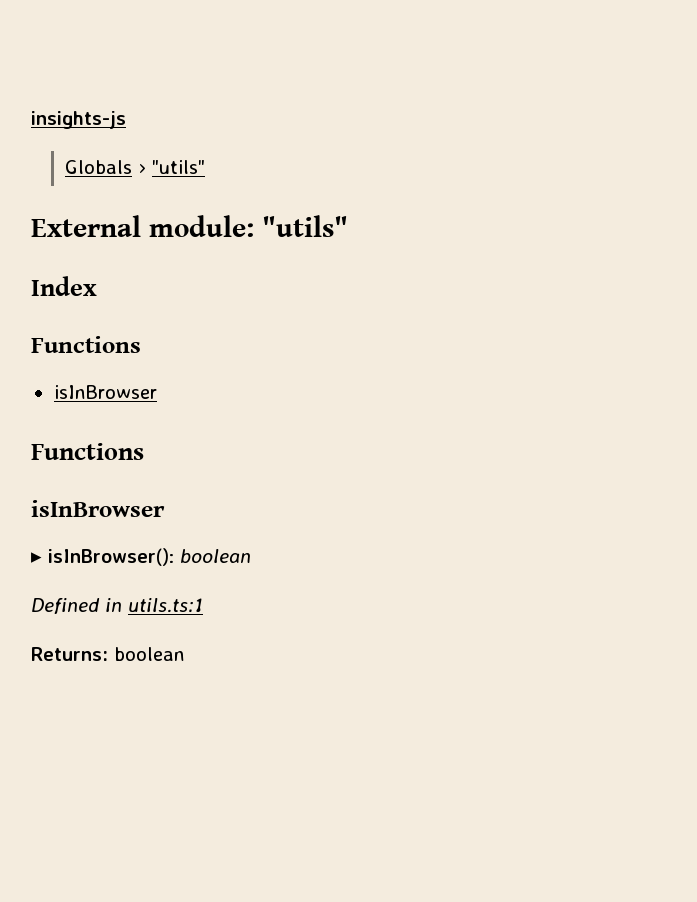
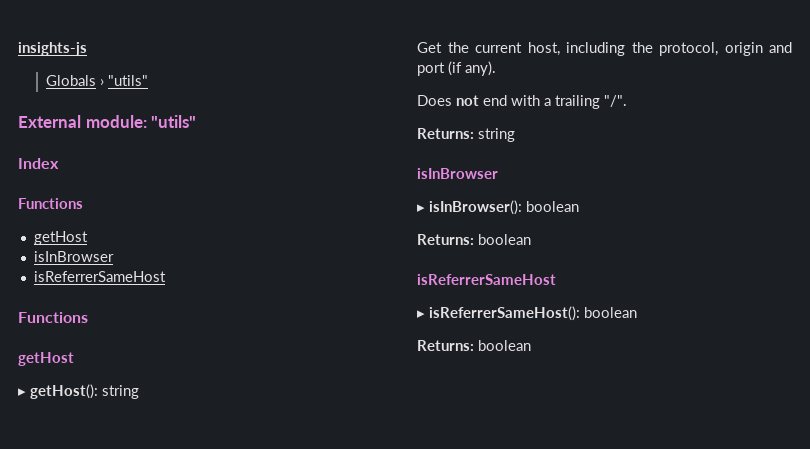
  Index
  Functions
+ getHost
  isInBrowser
+ isReferrerSameHost
  Functions
+ getHost
+ ▸ getHost(): string
+ Get the current host, including the protocol, origin and port (if any).
+ Does not end with a trailing "/".
+ Returns: string
  isInBrowser
  ▸ isInBrowser(): boolean
- Defined in utils.ts:1
+ Returns: boolean
+ isReferrerSameHost
+ ▸ isReferrerSameHost(): boolean

